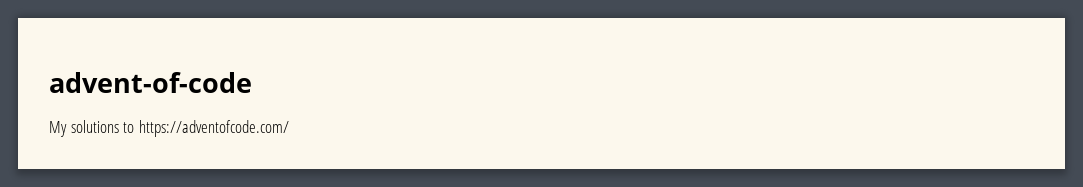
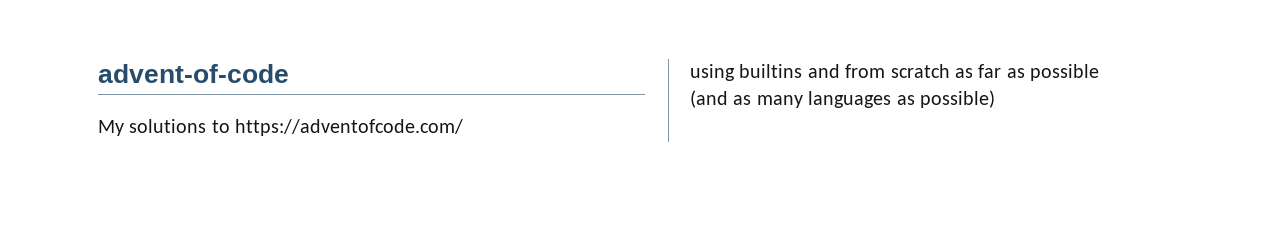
+ using builtins and from scratch as far as possible
+ (and as many languages as possible)

